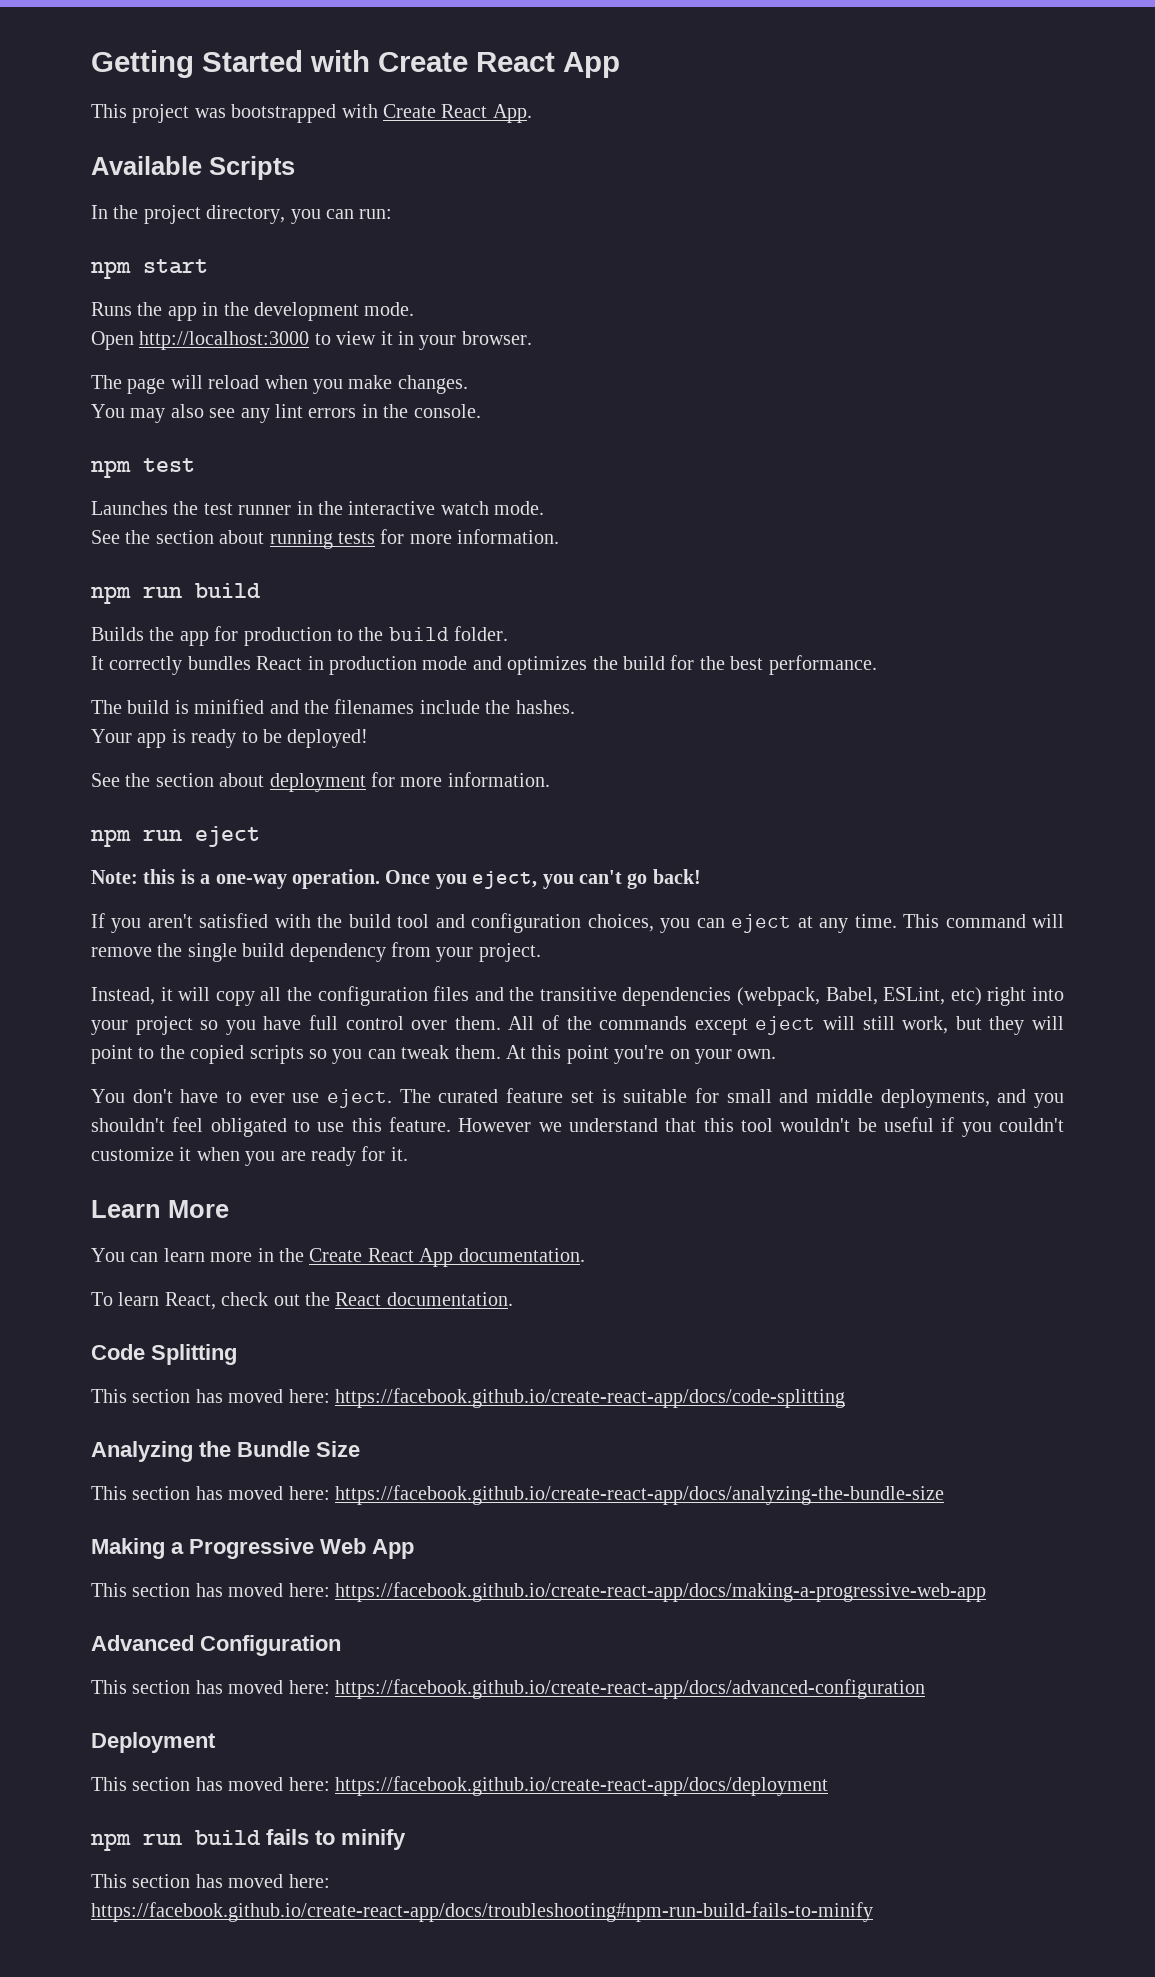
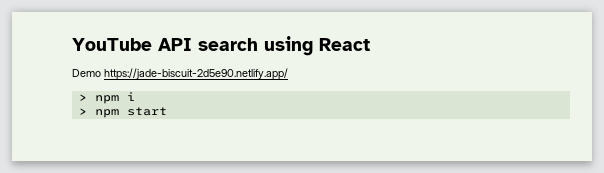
- Getting Started with Create React App
- This project was bootstrapped with Create React App.
- Available Scripts
- In the project directory, you can run:
- npm start
- Runs the app in the development mode.
- Open http://localhost:3000 to view it in your browser.
- The page will reload when you make changes.
- You may also see any lint errors in the console.
- npm test
- Launches the test runner in the interactive watch mode.
- See the section about running tests for more information.
- npm run build
- Builds the app for production to the build folder.
- It correctly bundles React in production mode and optimizes the build for the best performance.
- The build is minified and the filenames include the hashes.
- Your app is ready to be deployed!
- See the section about deployment for more information.
- npm run eject
- Note: this is a one-way operation. Once you eject, you can't go back!
- If you aren't satisfied with the build tool and configuration choices, you can eject at any time. This command will remove the single build dependency from your project.
- Instead, it will copy all the configuration files and the transitive dependencies (webpack, Babel, ESLint, etc) right into your project so you have full control over them. All of the commands except eject will still work, but they will point to the copied scripts so you can tweak them. At this point you're on your own.
- You don't have to ever use eject. The curated feature set is suitable for small and middle deployments, and you shouldn't feel obligated to use this feature. However we understand that this tool wouldn't be useful if you couldn't customize it when you are ready for it.
- Learn More
- You can learn more in the Create React App documentation.
- To learn React, check out the React documentation.
- Code Splitting
- This section has moved here: https://facebook.github.io/create-react-app/docs/code-splitting
- Analyzing the Bundle Size
- This section has moved here: https://facebook.github.io/create-react-app/docs/analyzing-the-bundle-size
- Making a Progressive Web App
- This section has moved here: https://facebook.github.io/create-react-app/docs/making-a-progressive-web-app
- Advanced Configuration
- This section has moved here: https://facebook.github.io/create-react-app/docs/advanced-configuration
- Deployment
- This section has moved here: https://facebook.github.io/create-react-app/docs/deployment
- npm run build fails to minify
- This section has moved here: https://facebook.github.io/create-react-app/docs/troubleshooting#npm-run-build-fails-to-minify
+ YouTube API search using React
+ Demo https://jade-biscuit-2d5e90.netlify.app/
+ > npm i
+ > npm start

